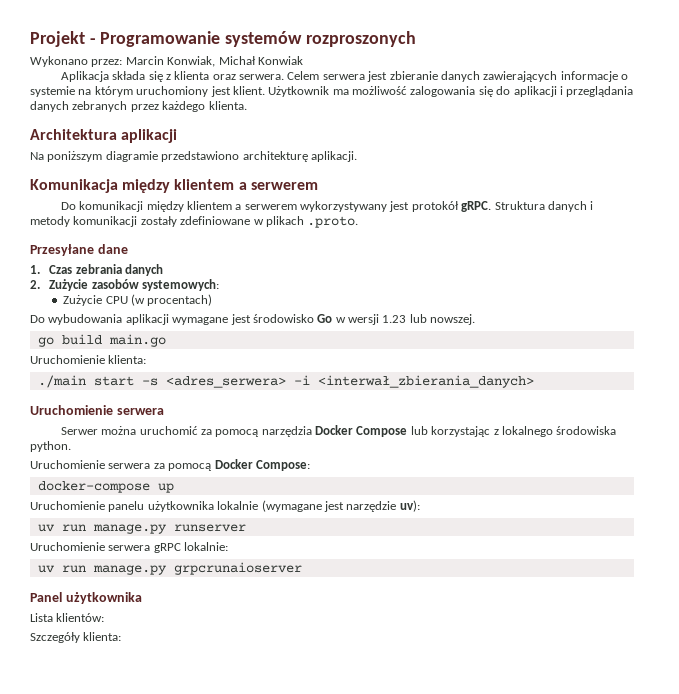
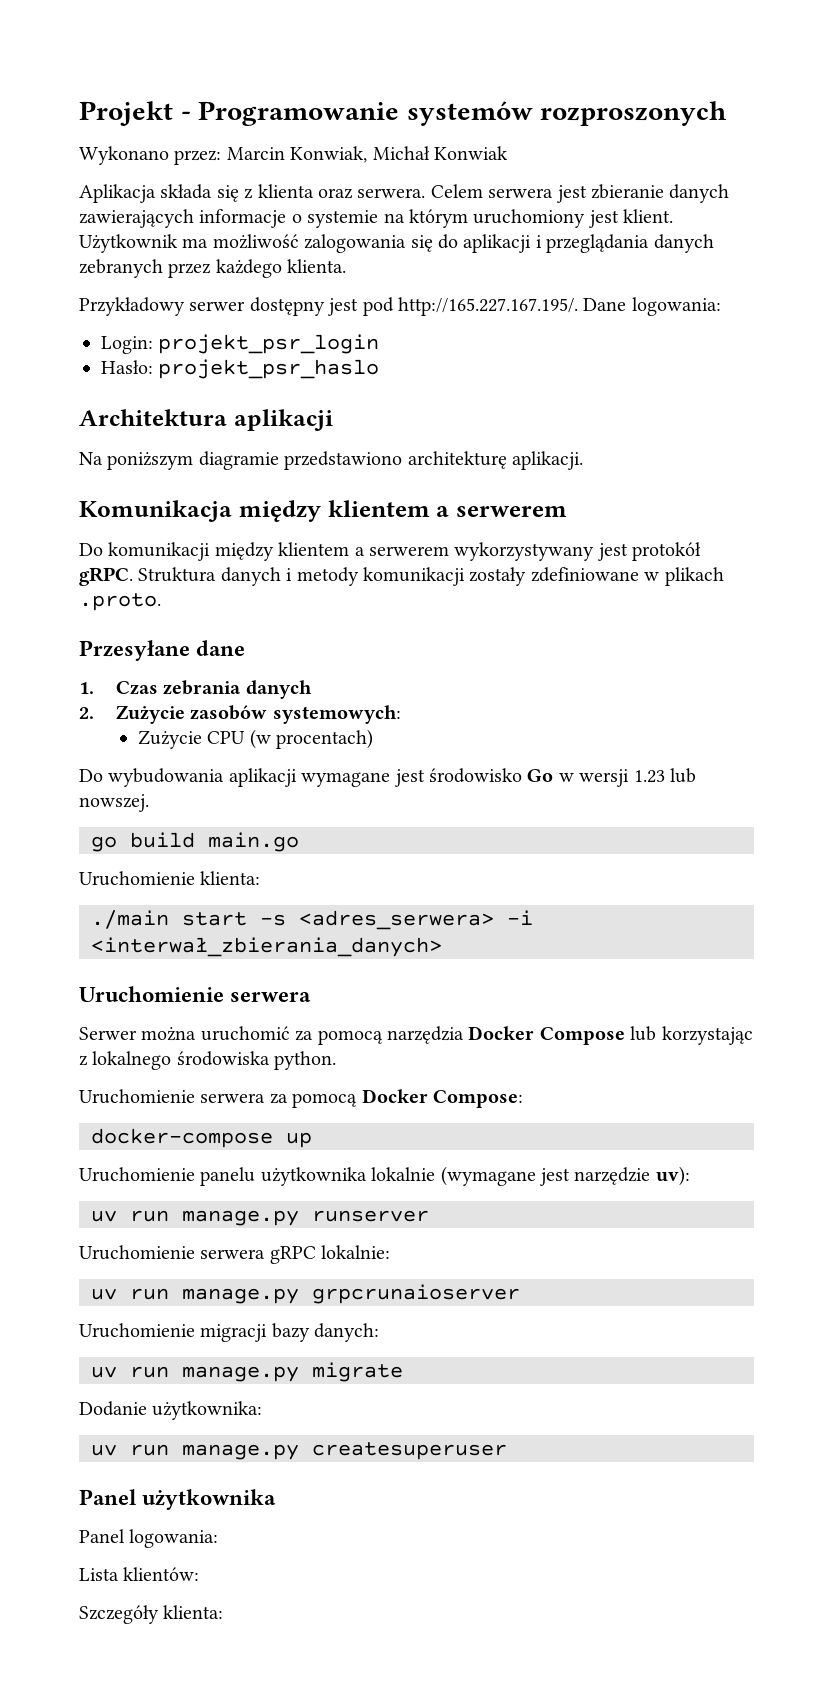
+ Przykładowy serwer dostępny jest pod http://165.227.167.195/. Dane logowania:
+ Login: projekt_psr_login
+ Hasło: projekt_psr_haslo
+ Uruchomienie migracji bazy danych:
+ uv run manage.py migrate
+ Dodanie użytkownika:
+ uv run manage.py createsuperuser
+ Panel logowania:

